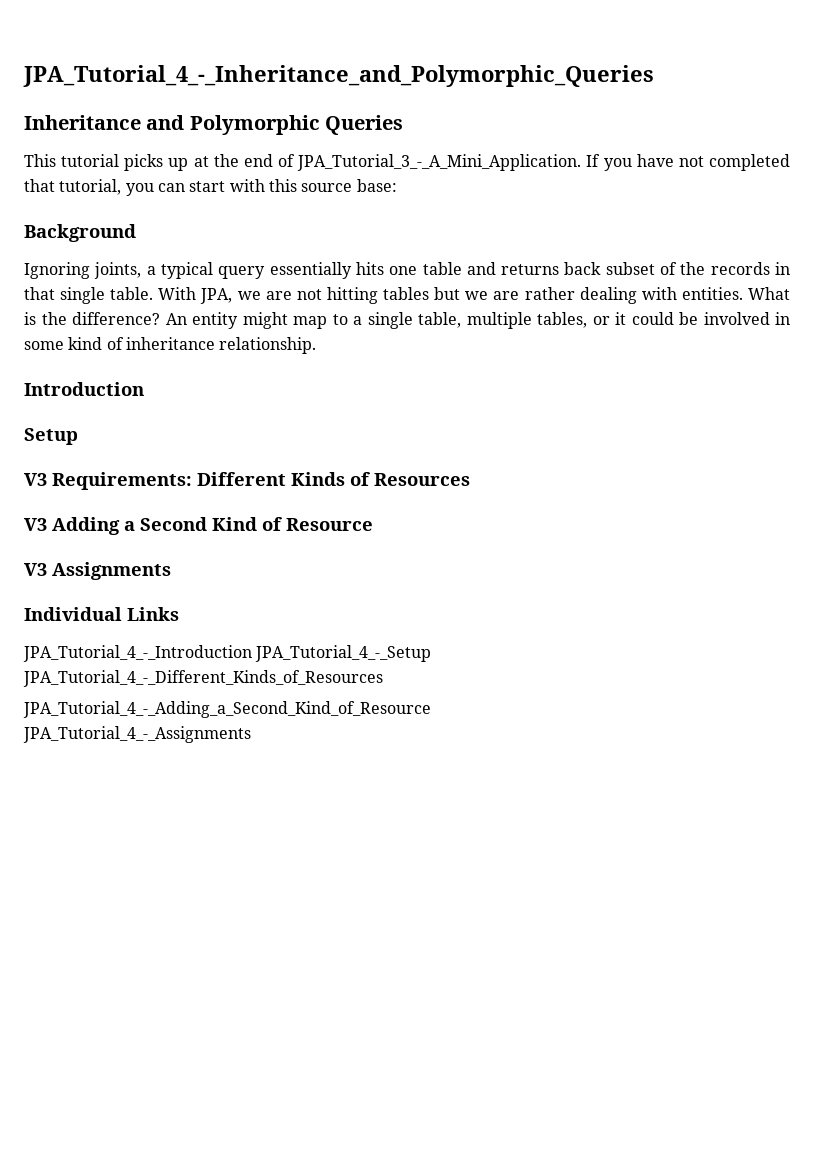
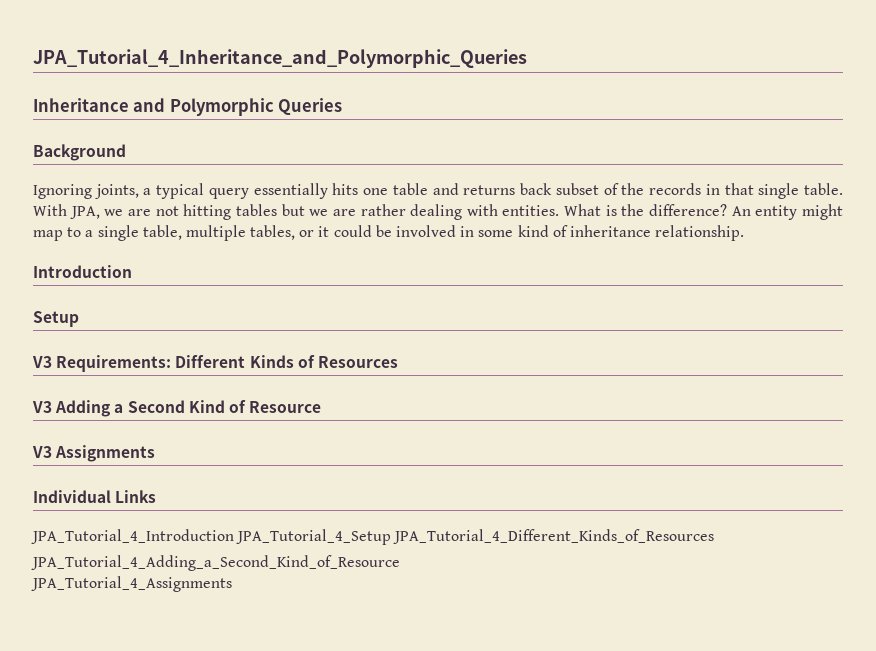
- JPA_Tutorial_4_-_Inheritance_and_Polymorphic_Queries
+ JPA_Tutorial_4_Inheritance_and_Polymorphic_Queries
- This tutorial picks up at the end of JPA_Tutorial_3_-_A_Mini_Application. If you have not completed that tutorial, you can start with this source base:
- JPA_Tutorial_4_-_Introduction JPA_Tutorial_4_-_Setup JPA_Tutorial_4_-_Different_Kinds_of_Resources
- JPA_Tutorial_4_-_Adding_a_Second_Kind_of_Resource
- JPA_Tutorial_4_-_Assignments
+ JPA_Tutorial_4_Introduction JPA_Tutorial_4_Setup JPA_Tutorial_4_Different_Kinds_of_Resources
+ JPA_Tutorial_4_Adding_a_Second_Kind_of_Resource
+ JPA_Tutorial_4_Assignments

